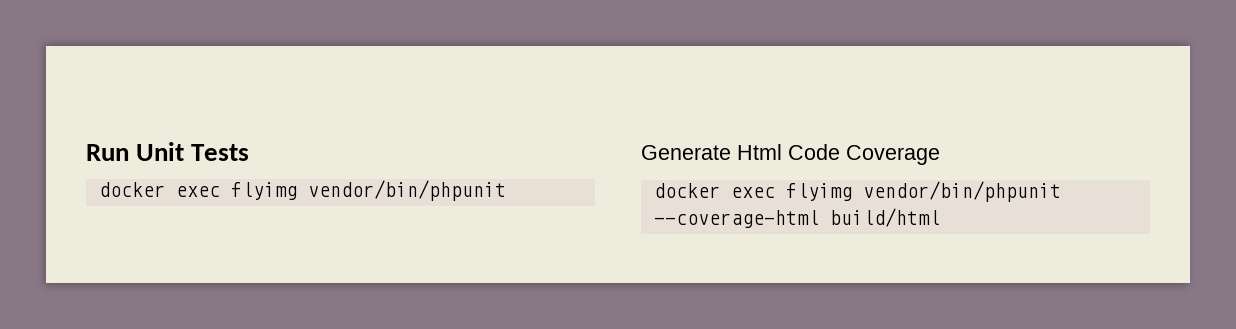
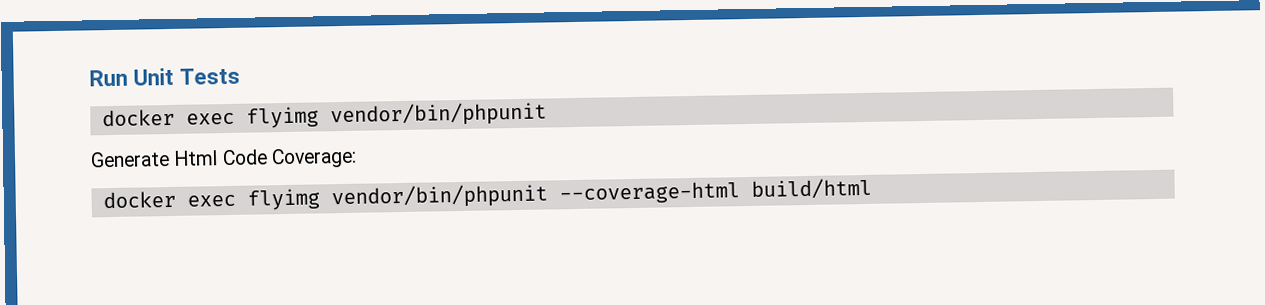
- Generate Html Code Coverage
+ Generate Html Code Coverage:

